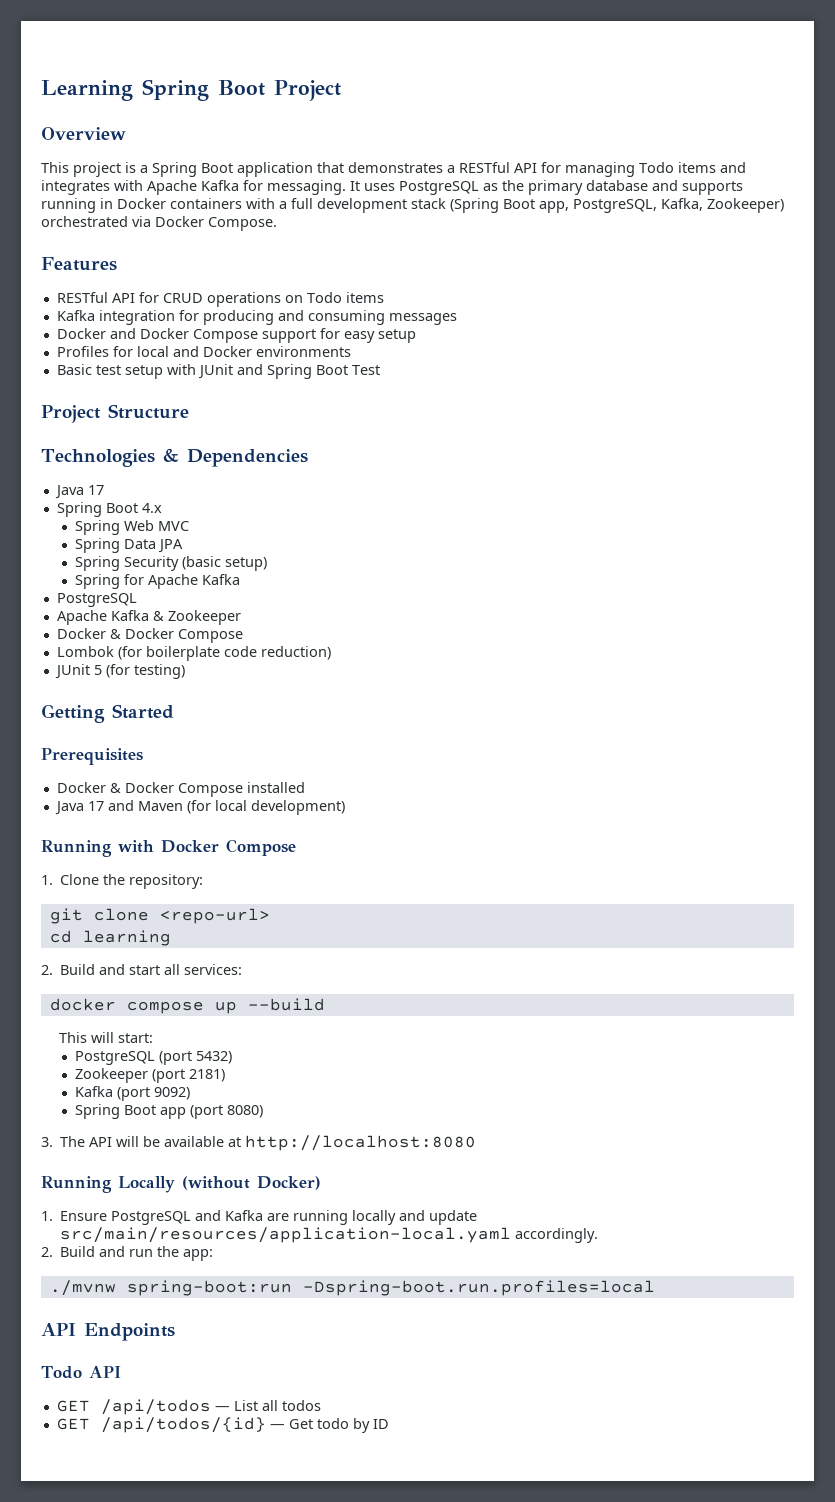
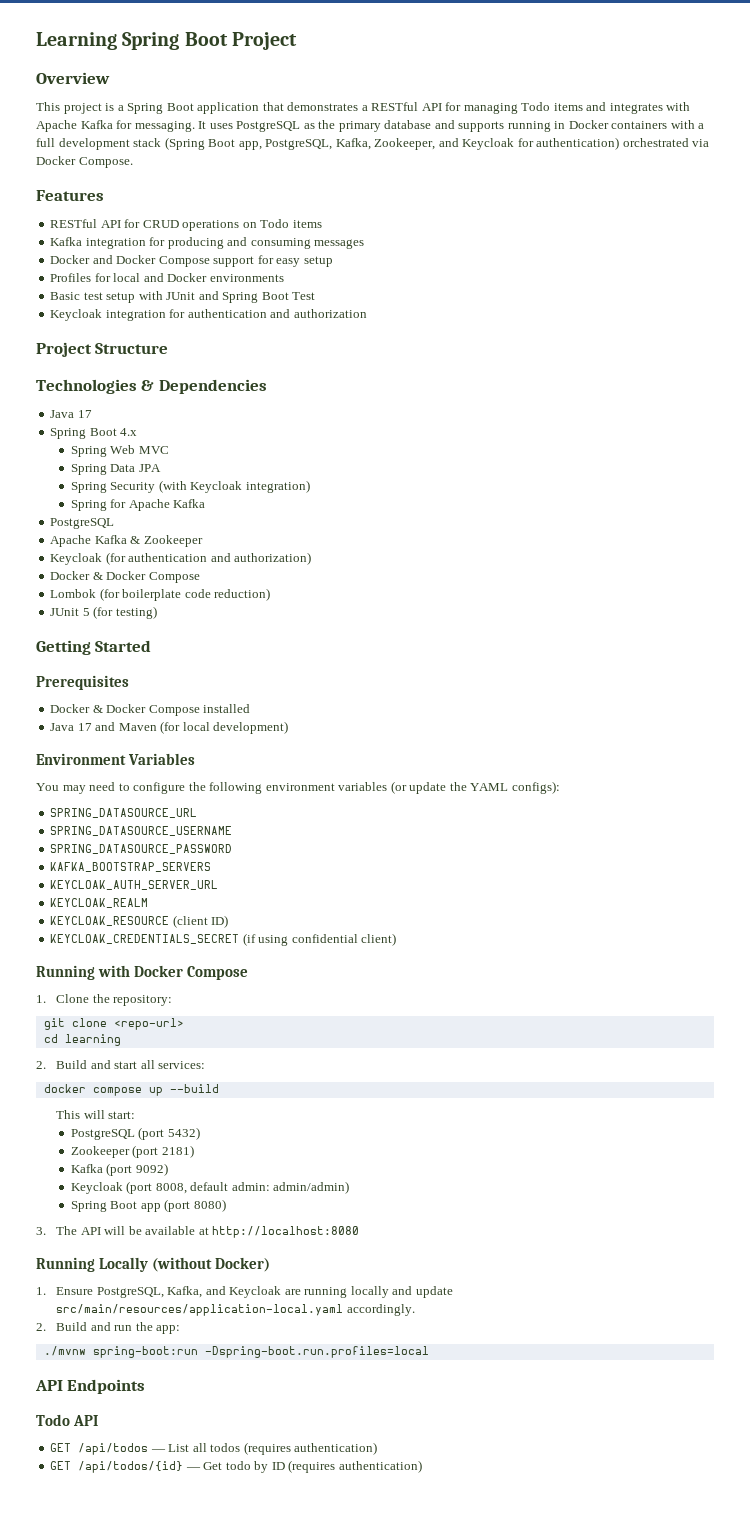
- It uses PostgreSQL as the primary database and supports running in Docker containers with a full development stack (Spring Boot app, PostgreSQL, Kafka, Zookeeper) orchestrated via Docker Compose.
+ It uses PostgreSQL as the primary database and supports running in Docker containers with a full development stack (Spring Boot app, PostgreSQL, Kafka, Zookeeper, and Keycloak for authentication) orchestrated via Docker Compose.
+ Keycloak integration for authentication and authorization
- Spring Security (basic setup)
+ Spring Security (with Keycloak integration)
+ Keycloak (for authentication and authorization)
+ Environment Variables
+ You may need to configure the following environment variables (or update the YAML configs):
+ SPRING_DATASOURCE_URL
+ SPRING_DATASOURCE_USERNAME
+ SPRING_DATASOURCE_PASSWORD
+ KAFKA_BOOTSTRAP_SERVERS
+ KEYCLOAK_AUTH_SERVER_URL
+ KEYCLOAK_REALM
+ KEYCLOAK_RESOURCE (client ID)
+ KEYCLOAK_CREDENTIALS_SECRET (if using confidential client)
+ Keycloak (port 8008, default admin: admin/admin)
- 1. Ensure PostgreSQL and Kafka are running locally and update src/main/resources/application-local.yaml accordingly.
+ 1. Ensure PostgreSQL, Kafka, and Keycloak are running locally and update src/main/resources/application-local.yaml accordingly.
- GET /api/todos — List all todos
+ GET /api/todos — List all todos (requires authentication)
- GET /api/todos/{id} — Get todo by ID
+ GET /api/todos/{id} — Get todo by ID (requires authentication)

